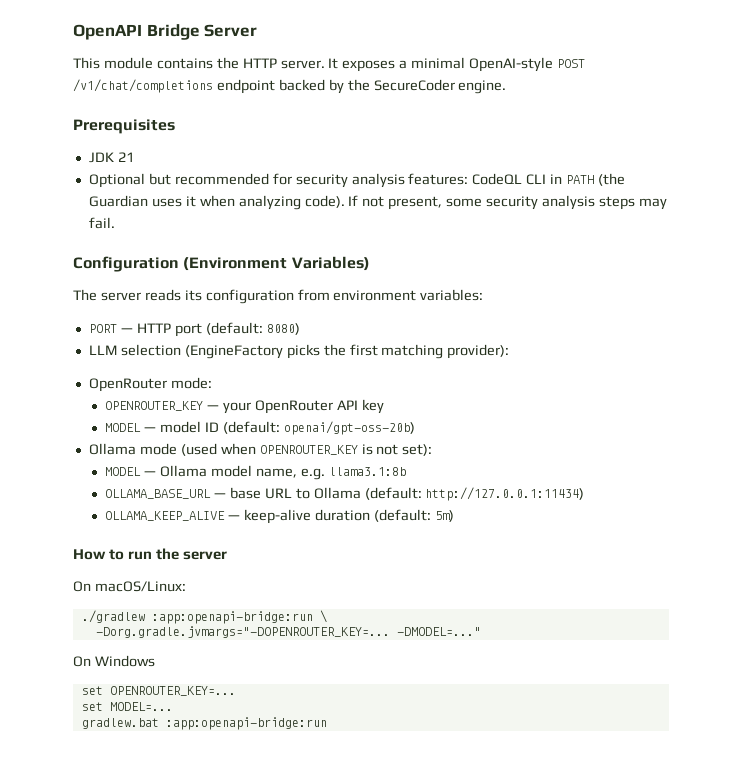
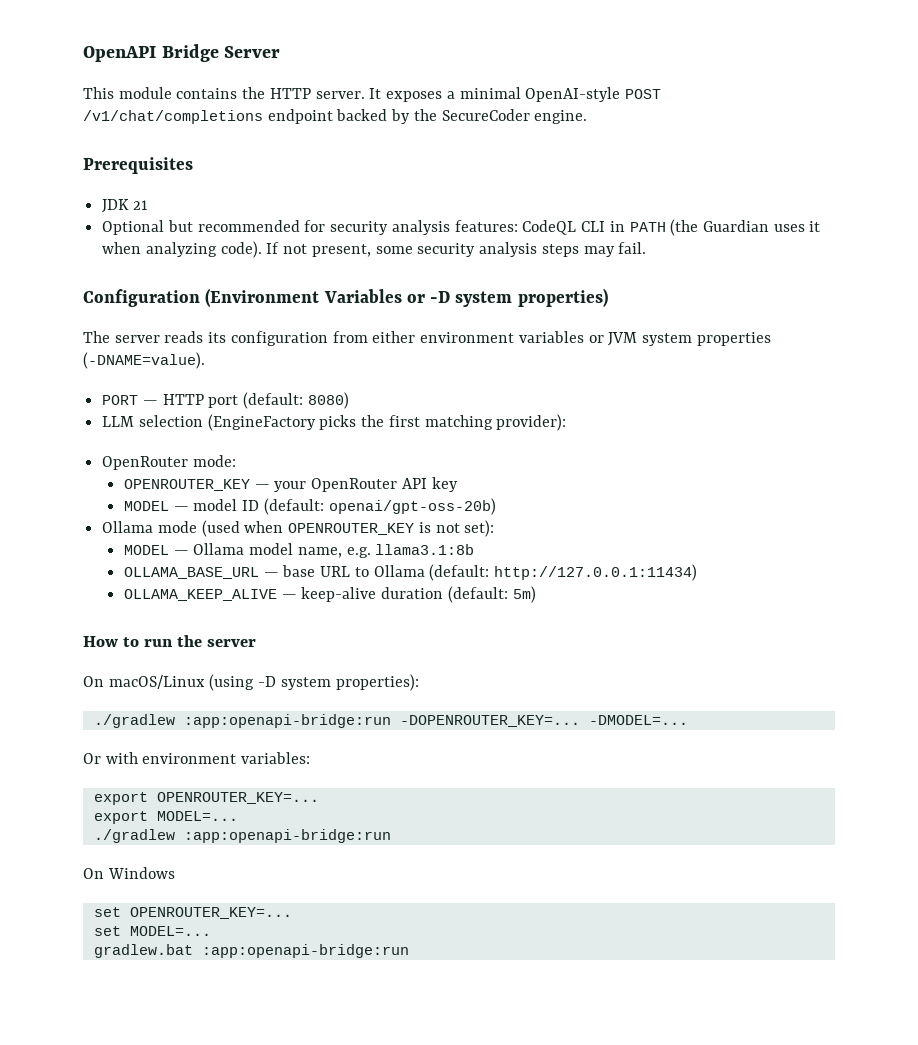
- Configuration (Environment Variables)
+ Configuration (Environment Variables or -D system properties)
- The server reads its configuration from environment variables:
+ The server reads its configuration from either environment variables or JVM system properties (-DNAME=value).
- On macOS/Linux:
- ./gradlew :app:openapi-bridge:run \
- -Dorg.gradle.jvmargs="-DOPENROUTER_KEY=... -DMODEL=..."
+ On macOS/Linux (using -D system properties):
+ ./gradlew :app:openapi-bridge:run -DOPENROUTER_KEY=... -DMODEL=...
+ Or with environment variables:
+ export OPENROUTER_KEY=...
+ export MODEL=...
+ ./gradlew :app:openapi-bridge:run

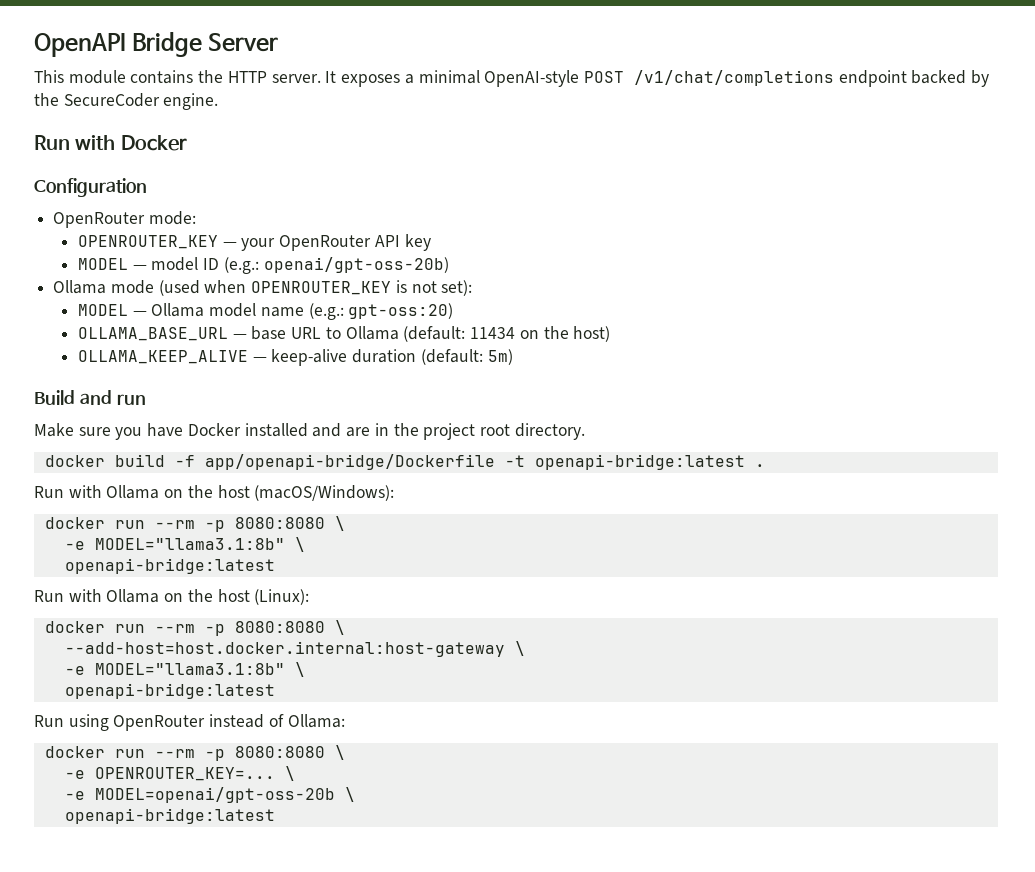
- Prerequisites
- JDK 21
- Optional but recommended for security analysis features: CodeQL CLI in PATH (the Guardian uses it when analyzing code). If not present, some security analysis steps may fail.
- Configuration (Environment Variables or -D system properties)
- The server reads its configuration from either environment variables or JVM system properties (-DNAME=value).
- PORT — HTTP port (default: 8080)
- LLM selection (EngineFactory picks the first matching provider):
+ Run with Docker
+ Configuration
- MODEL — model ID (default: openai/gpt-oss-20b)
+ MODEL — model ID (e.g.: openai/gpt-oss-20b)
- MODEL — Ollama model name, e.g. llama3.1:8b
+ MODEL — Ollama model name (e.g.: gpt-oss:20)
- OLLAMA_BASE_URL — base URL to Ollama (default: http://127.0.0.1:11434)
+ OLLAMA_BASE_URL — base URL to Ollama (default: 11434 on the host)
- How to run the server
- On macOS/Linux (using -D system properties):
- ./gradlew :app:openapi-bridge:run -DOPENROUTER_KEY=... -DMODEL=...
- Or with environment variables:
- export OPENROUTER_KEY=...
- export MODEL=...
- ./gradlew :app:openapi-bridge:run
- On Windows
- set OPENROUTER_KEY=...
- set MODEL=...
- gradlew.bat :app:openapi-bridge:run
+ Build and run
+ Make sure you have Docker installed and are in the project root directory.
+ docker build -f app/openapi-bridge/Dockerfile -t openapi-bridge:latest .
+ Run with Ollama on the host (macOS/Windows):
+ docker run --rm -p 8080:8080 \
+ -e MODEL="llama3.1:8b" \
+ openapi-bridge:latest
+ Run with Ollama on the host (Linux):
+ docker run --rm -p 8080:8080 \
+ --add-host=host.docker.internal:host-gateway \
+ -e MODEL="llama3.1:8b" \
+ openapi-bridge:latest
+ Run using OpenRouter instead of Ollama:
+ docker run --rm -p 8080:8080 \
+ -e OPENROUTER_KEY=... \
+ -e MODEL=openai/gpt-oss-20b \
+ openapi-bridge:latest

